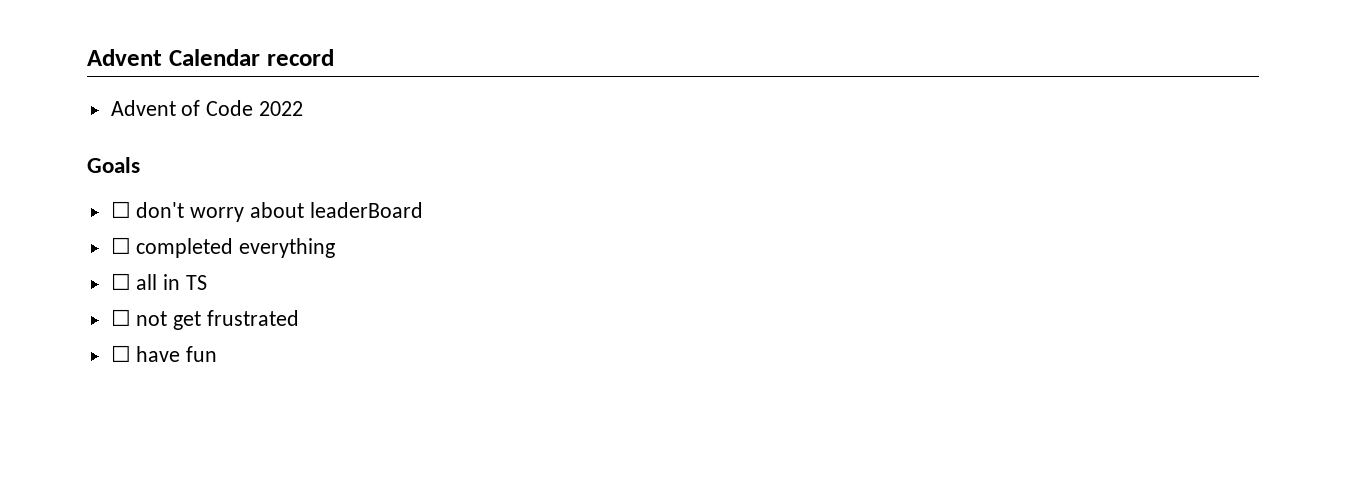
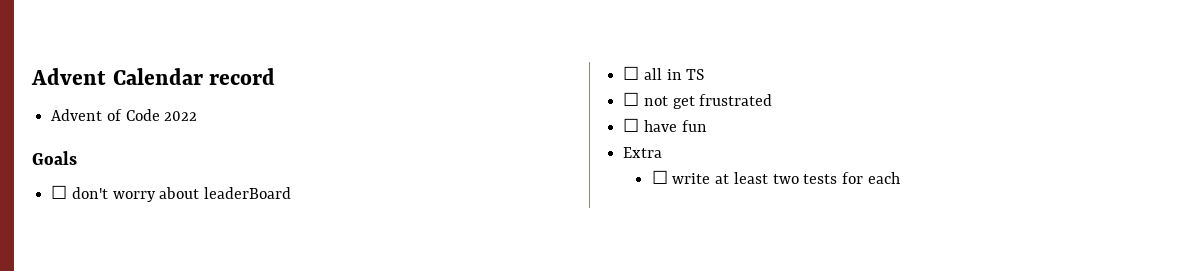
- ☐ completed everything
+ Extra
+ ☐ write at least two tests for each

